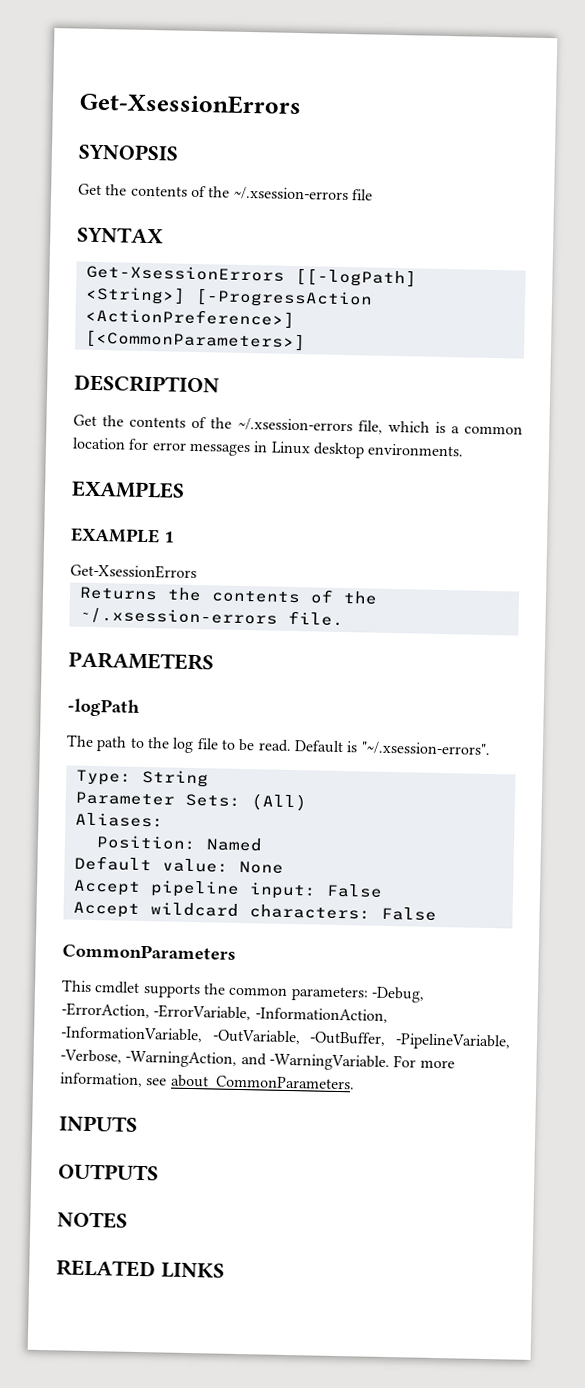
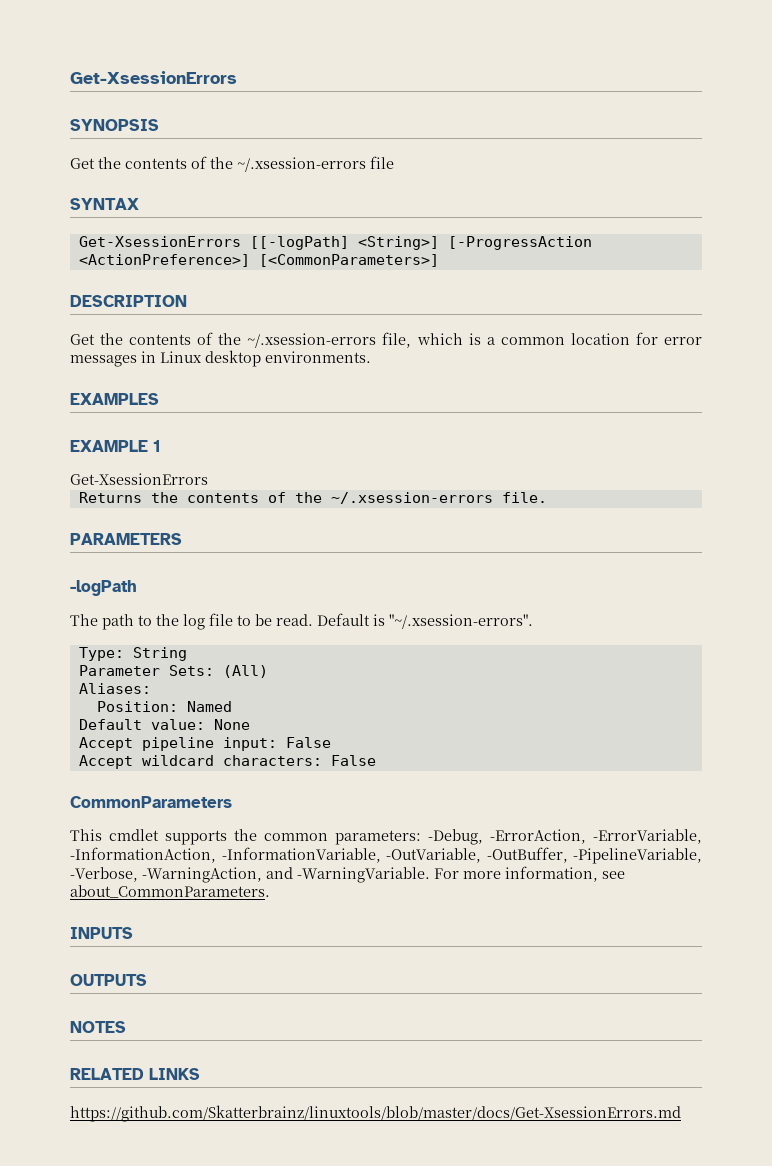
+ https://github.com/Skatterbrainz/linuxtools/blob/master/docs/Get-XsessionErrors.md

